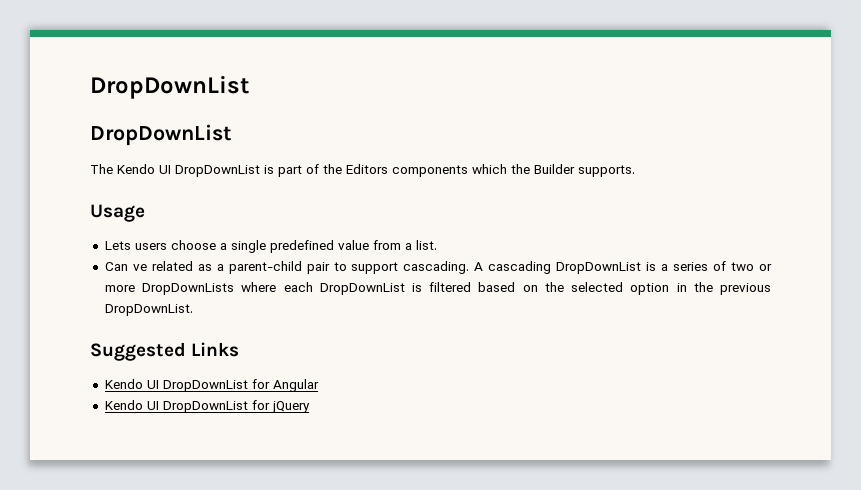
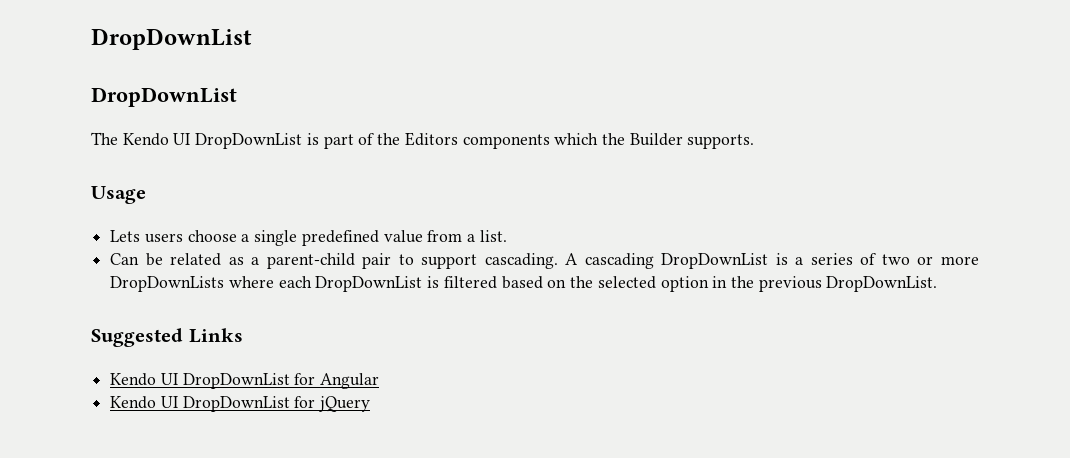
- Can ve related as a parent-child pair to support cascading.
+ Can be related as a parent-child pair to support cascading.

